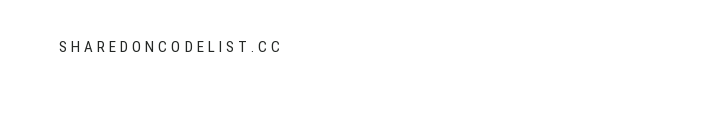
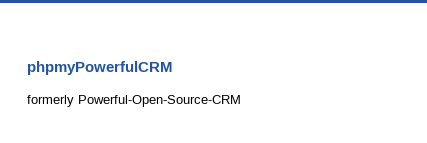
- S H A R E D O N C O D E L I S T . C C
+ phpmyPowerfulCRM
+ formerly Powerful-Open-Source-CRM

